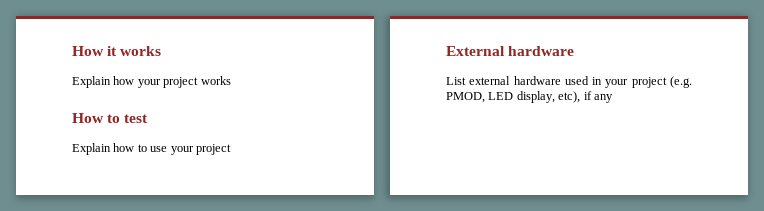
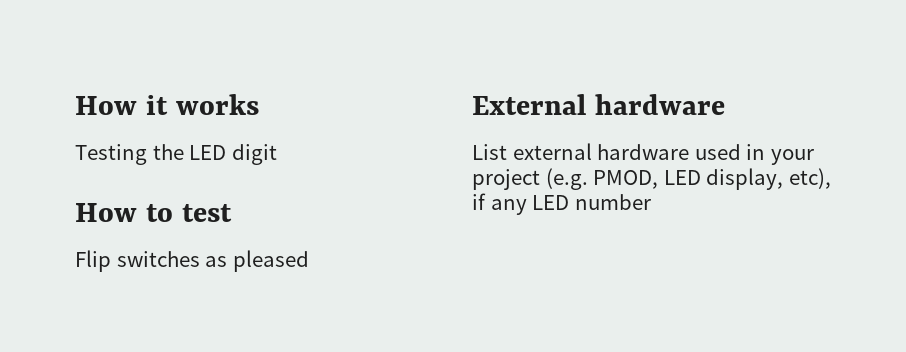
- Explain how your project works
+ Testing the LED digit
  How to test
- Explain how to use your project
+ Flip switches as pleased
- List external hardware used in your project (e.g. PMOD, LED display, etc), if any
+ List external hardware used in your project (e.g. PMOD, LED display, etc), if any LED number

